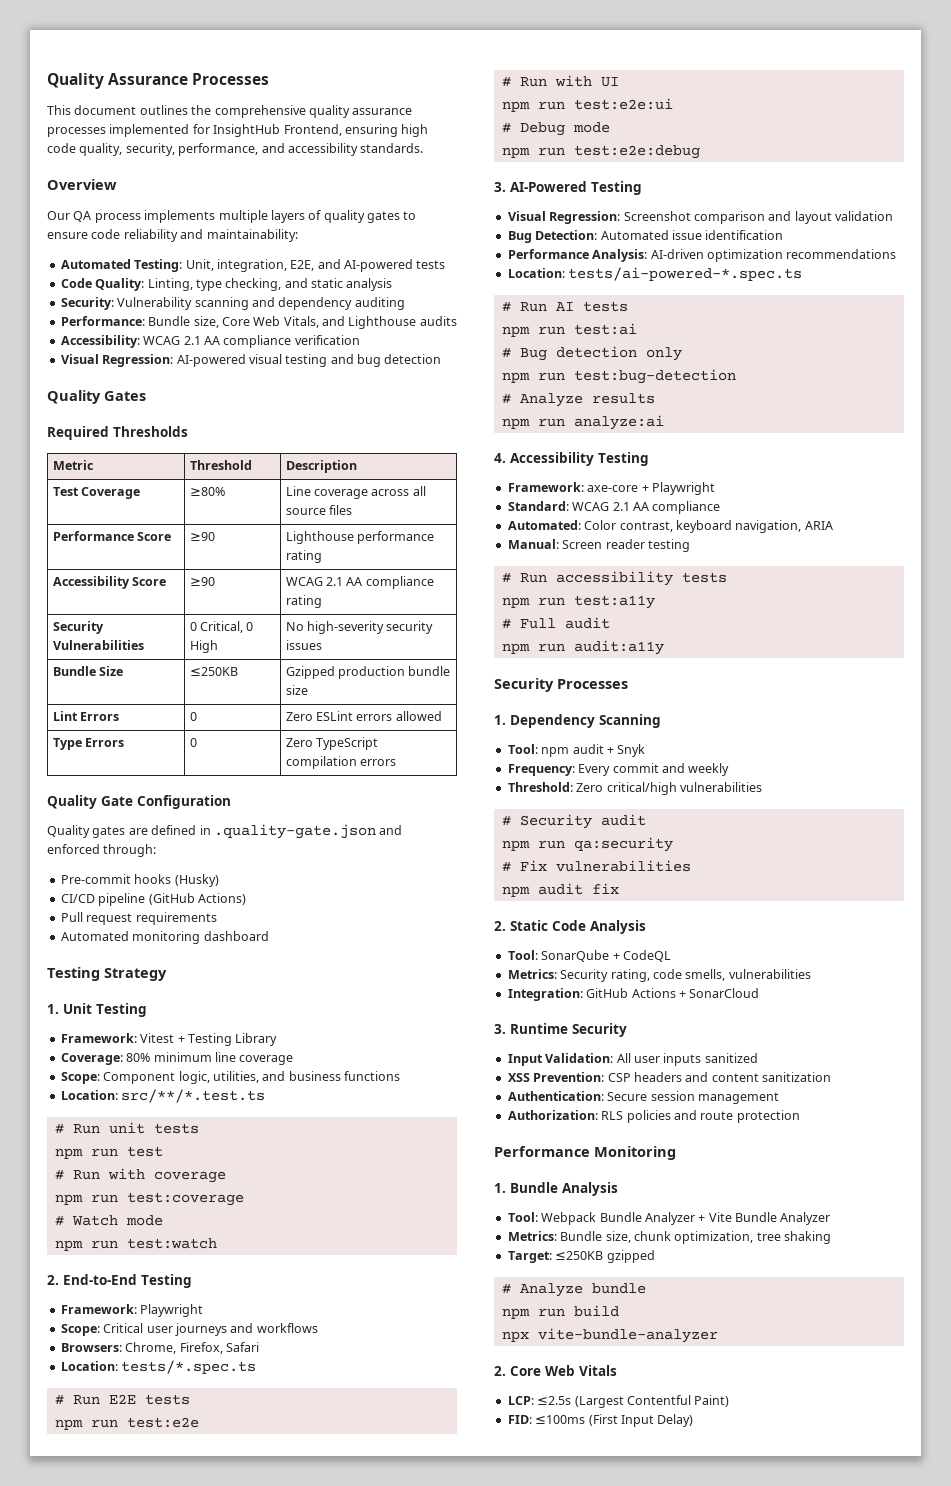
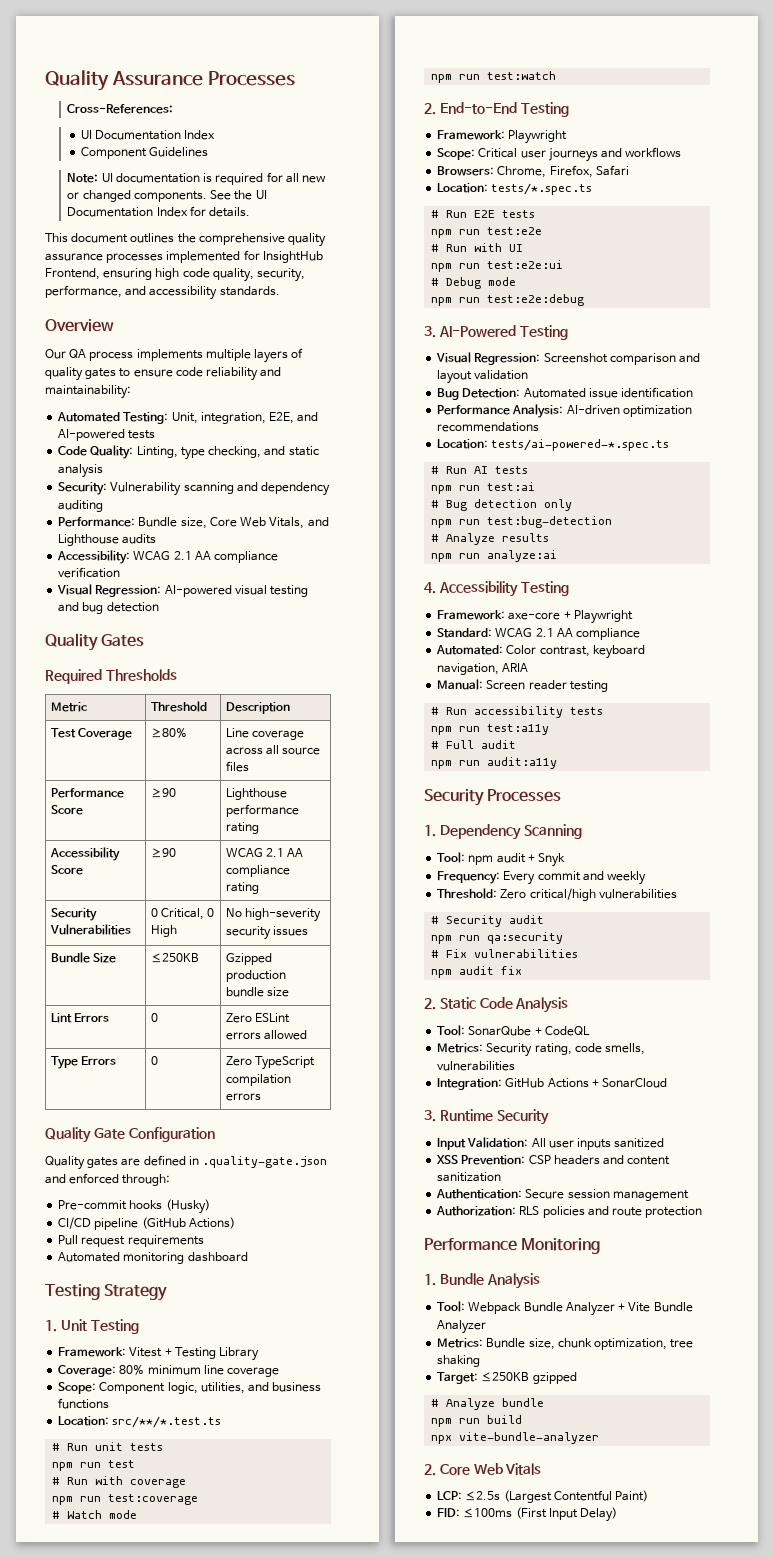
+ Cross-References:
+ UI Documentation Index
+ Component Guidelines
+ Note: UI documentation is required for all new or changed components. See the UI Documentation Index for details.

